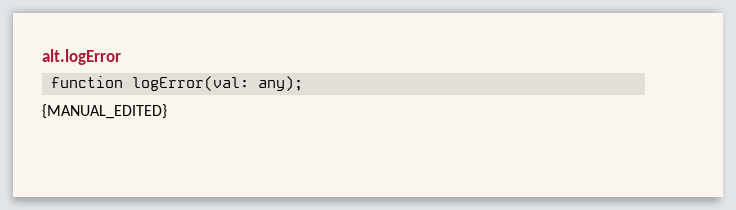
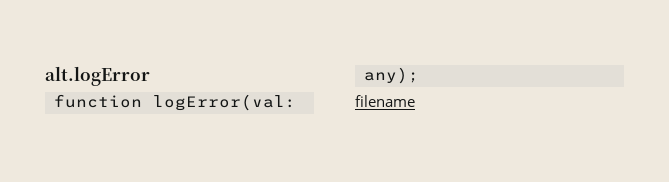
- {MANUAL_EDITED}
+ filename

